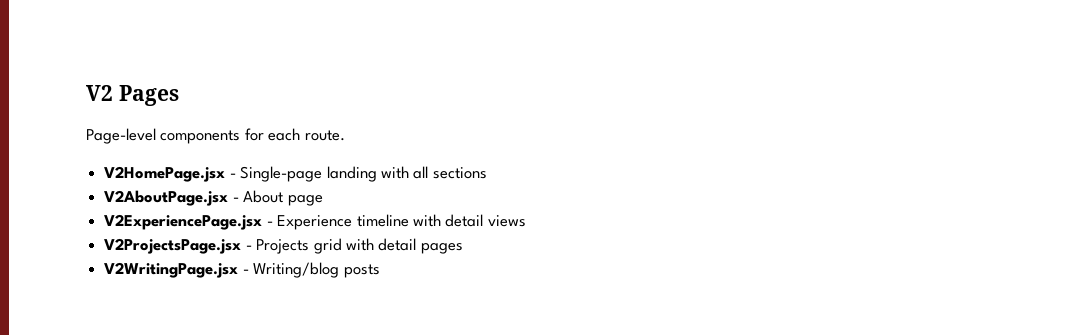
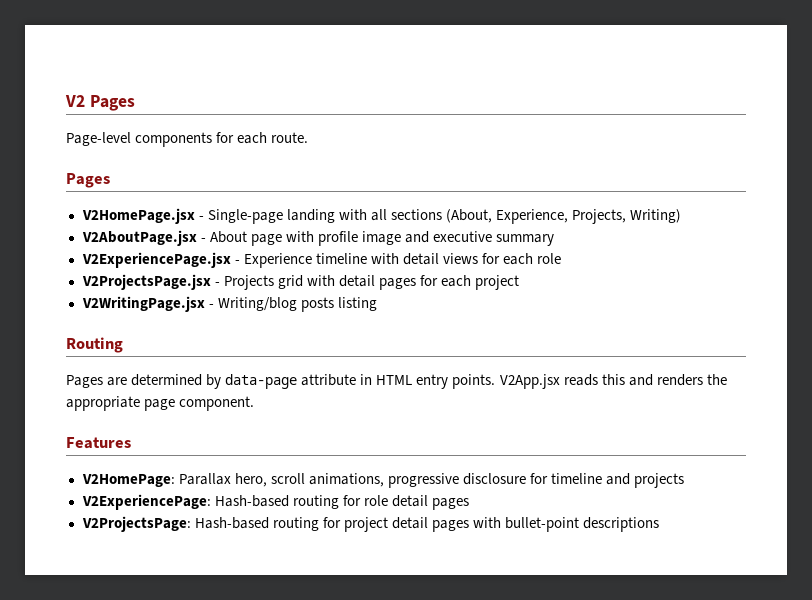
  Page-level components for each route.
+ Pages
- V2HomePage.jsx - Single-page landing with all sections
+ V2HomePage.jsx - Single-page landing with all sections (About, Experience, Projects, Writing)
- V2AboutPage.jsx - About page
+ V2AboutPage.jsx - About page with profile image and executive summary
- V2ExperiencePage.jsx - Experience timeline with detail views
+ V2ExperiencePage.jsx - Experience timeline with detail views for each role
- V2ProjectsPage.jsx - Projects grid with detail pages
+ V2ProjectsPage.jsx - Projects grid with detail pages for each project
- V2WritingPage.jsx - Writing/blog posts
+ V2WritingPage.jsx - Writing/blog posts listing
+ Routing
+ Pages are determined by data-page attribute in HTML entry points. V2App.jsx reads this and renders the appropriate page component.
+ Features
+ V2HomePage: Parallax hero, scroll animations, progressive disclosure for timeline and projects
+ V2ExperiencePage: Hash-based routing for role detail pages
+ V2ProjectsPage: Hash-based routing for project detail pages with bullet-point descriptions

